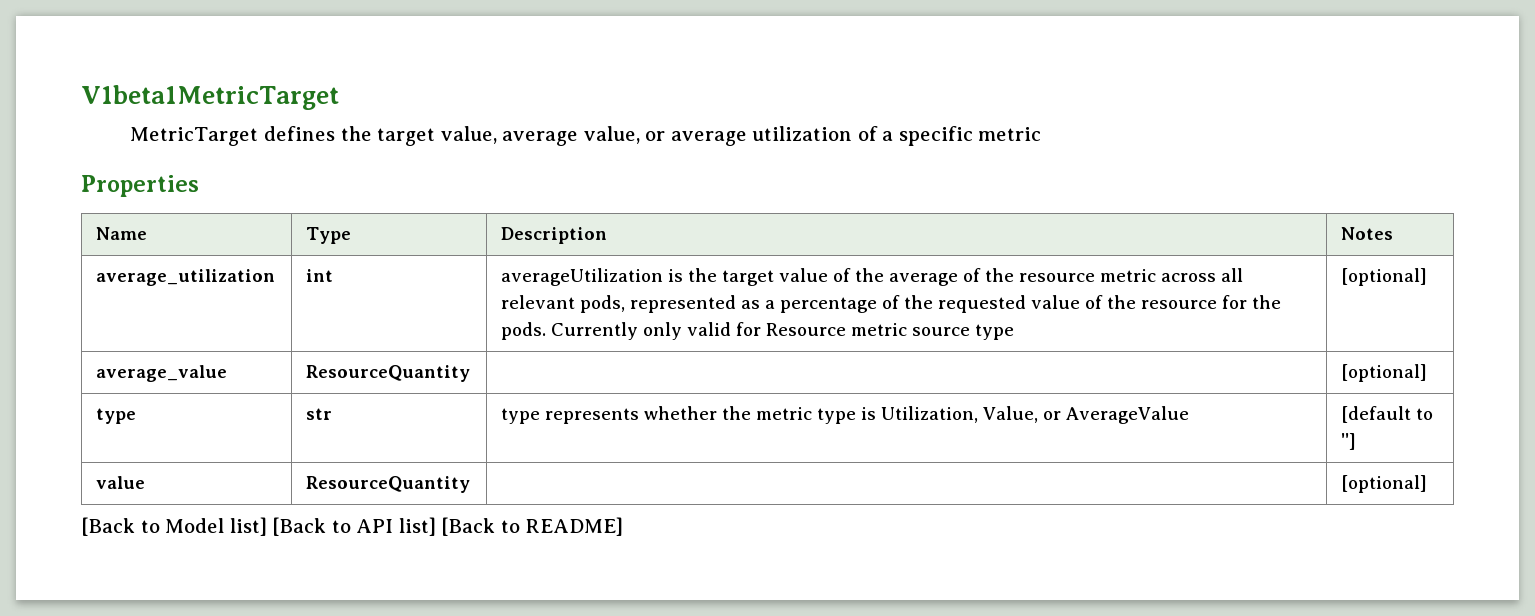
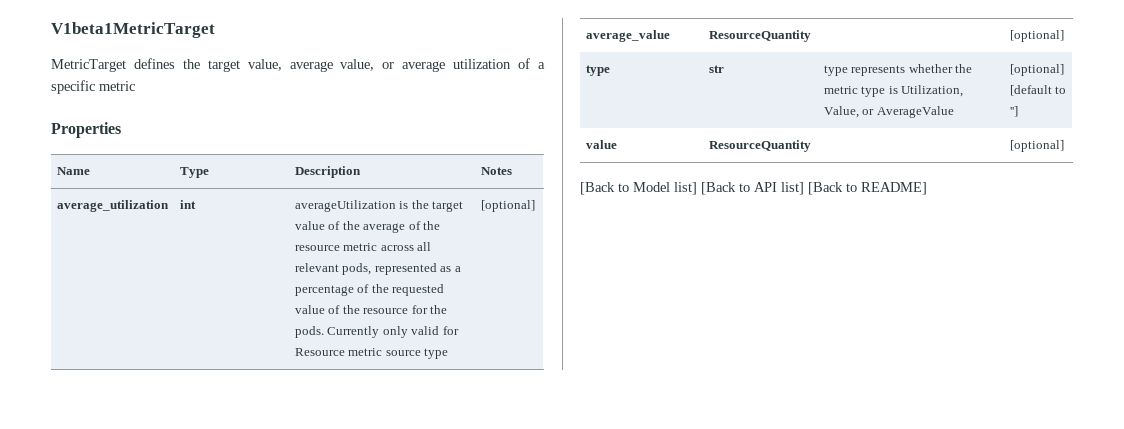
- type | str | type represents whether the metric type is Utilization, Value, or AverageValue | [default to '']
+ type | str | type represents whether the metric type is Utilization, Value, or AverageValue | [optional] [default to '']

